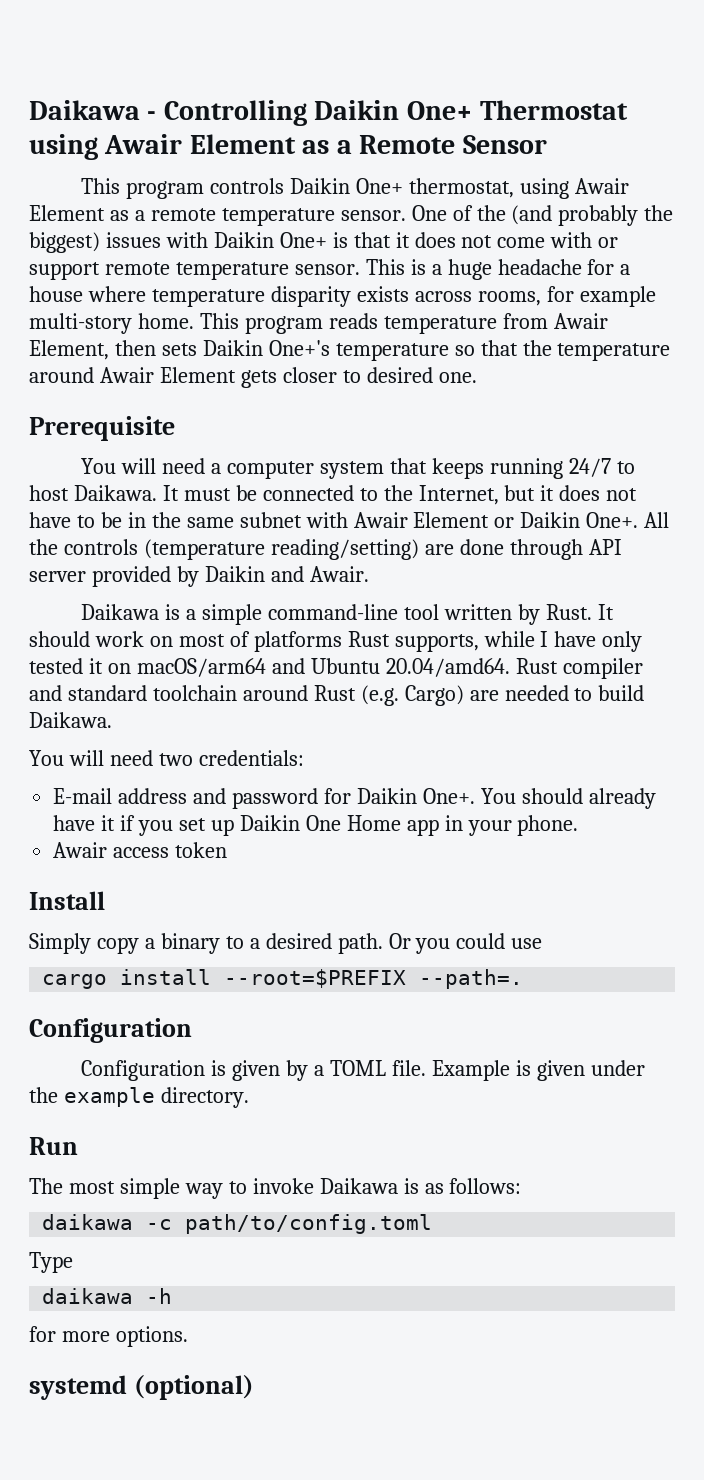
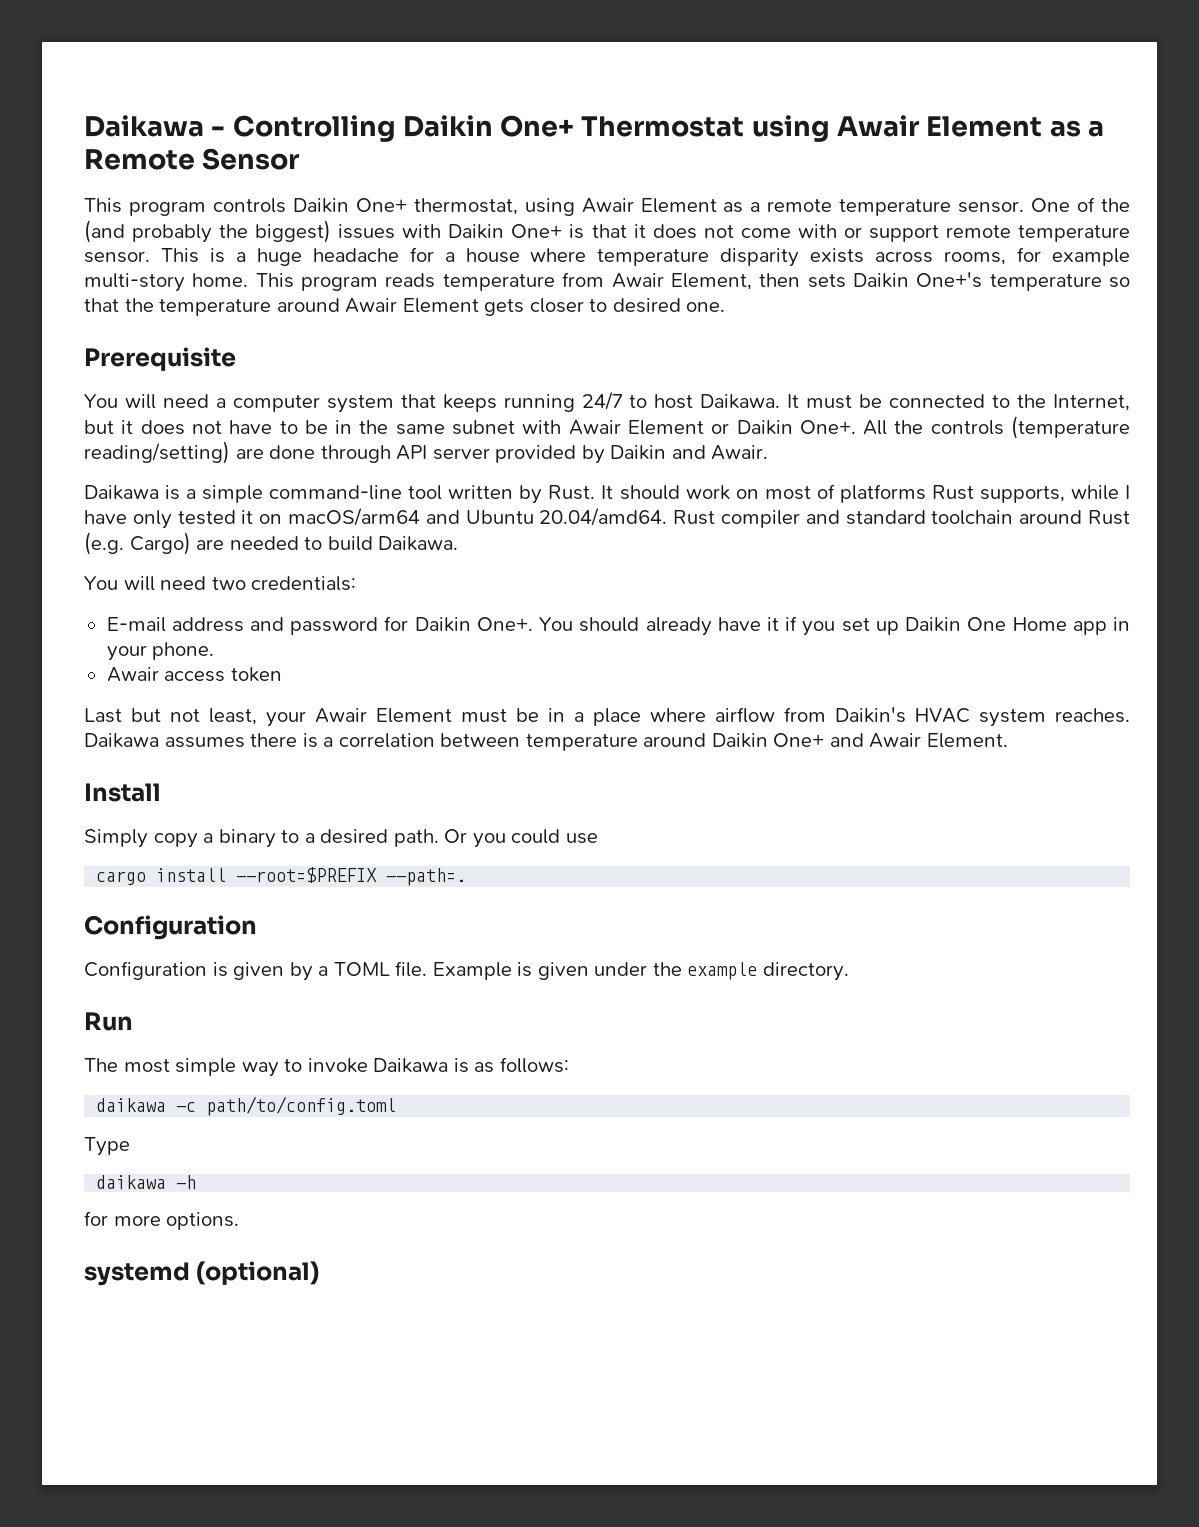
+ Last but not least, your Awair Element must be in a place where airflow from Daikin's HVAC system reaches. Daikawa assumes there is a correlation between temperature around Daikin One+ and Awair Element.

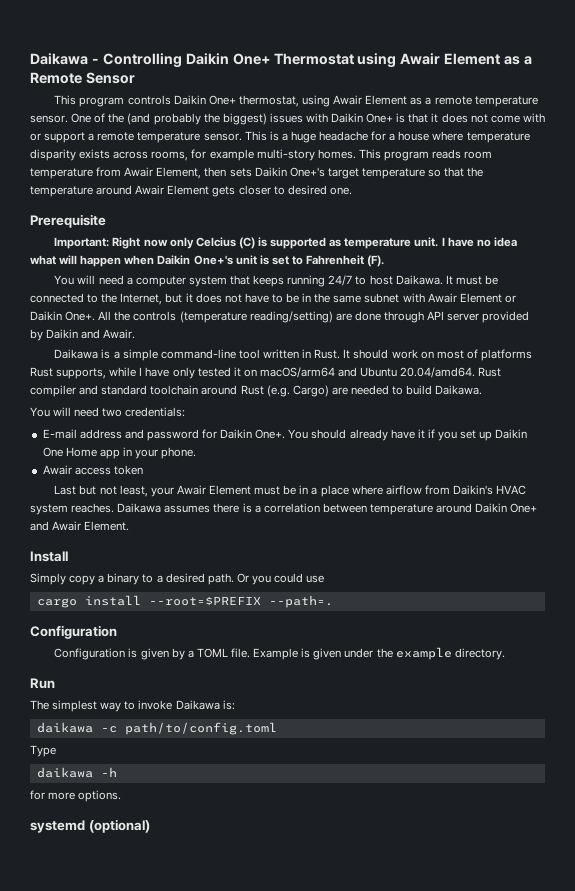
- One of the (and probably the biggest) issues with Daikin One+ is that it does not come with or support remote temperature sensor.
+ One of the (and probably the biggest) issues with Daikin One+ is that it does not come with or support a remote temperature sensor.
- This is a huge headache for a house where temperature disparity exists across rooms, for example multi-story home.
+ This is a huge headache for a house where temperature disparity exists across rooms, for example multi-story homes.
- This program reads temperature from Awair Element, then sets Daikin One+'s temperature so that the temperature around Awair Element gets closer to desired one.
+ This program reads room temperature from Awair Element, then sets Daikin One+'s target temperature so that the temperature around Awair Element gets closer to desired one.
+ Important: Right now only Celcius (C) is supported as temperature unit. I have no idea what will happen when Daikin One+'s unit is set to Fahrenheit (F).
- Daikawa is a simple command-line tool written by Rust.
+ Daikawa is a simple command-line tool written in Rust.
- The most simple way to invoke Daikawa is as follows:
+ The simplest way to invoke Daikawa is:

